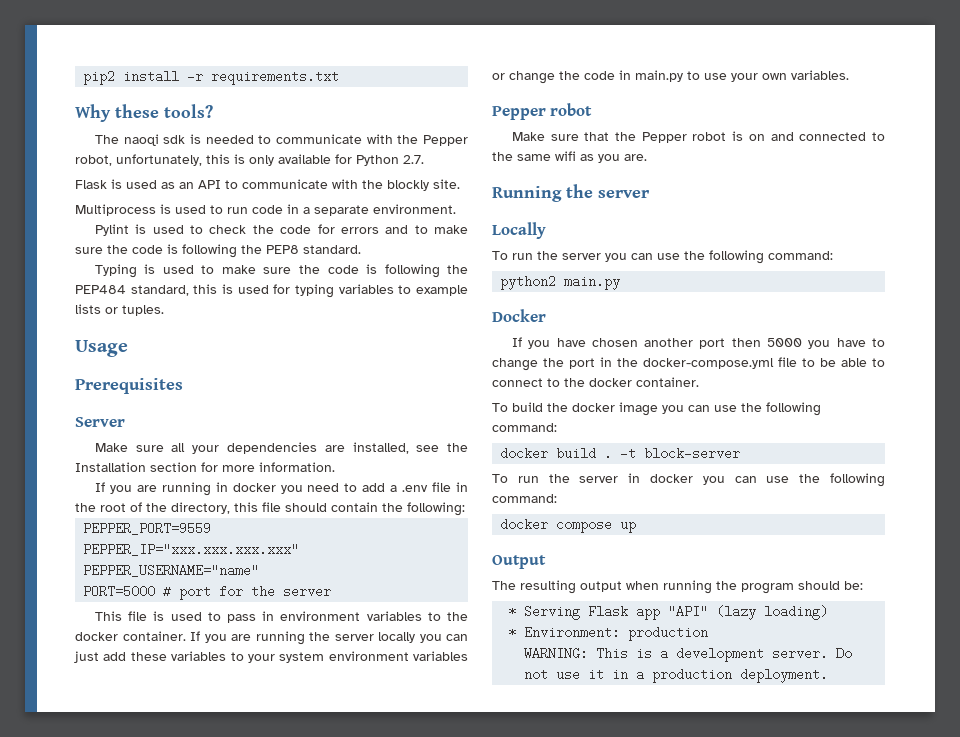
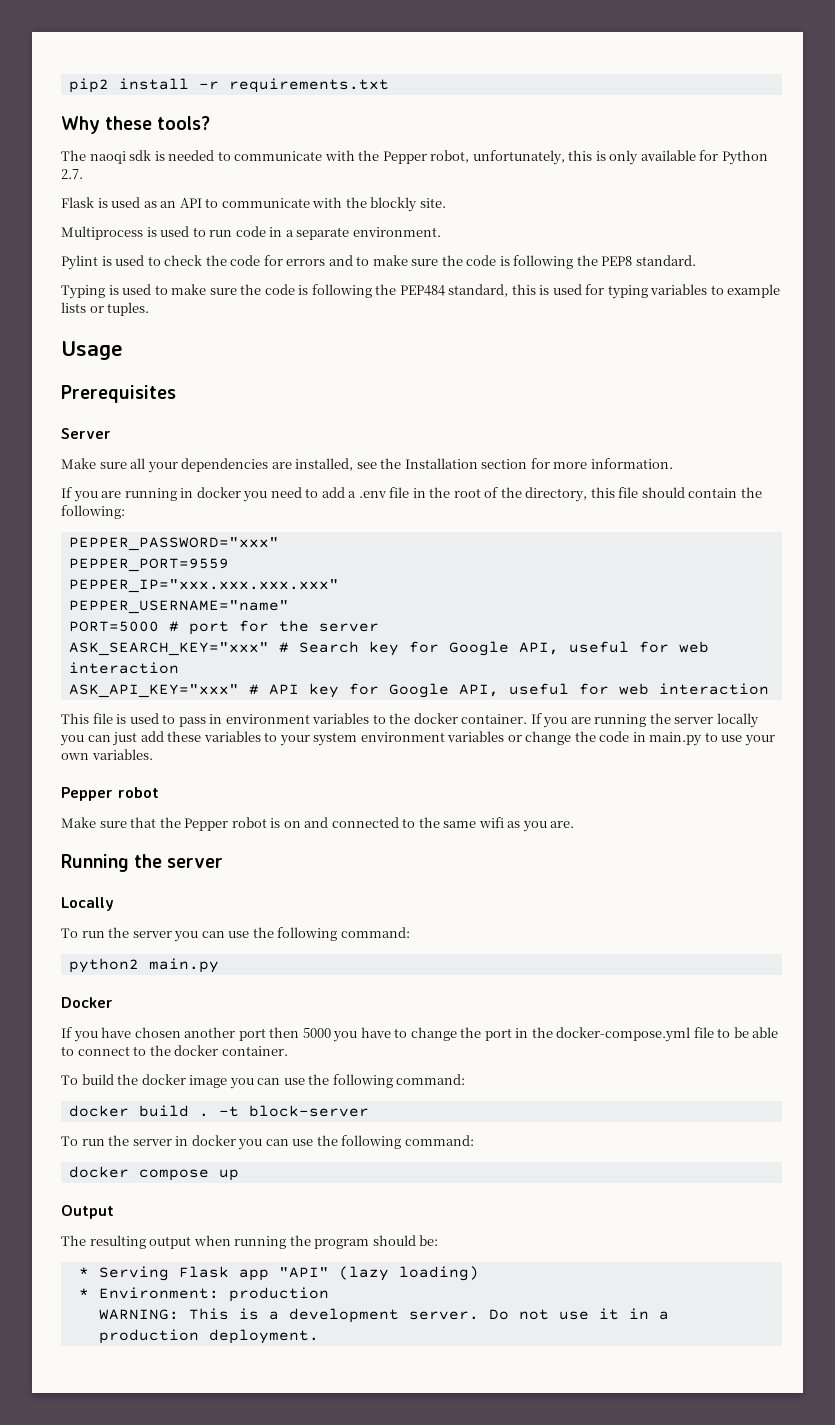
+ PEPPER_PASSWORD="xxx"
+ ASK_SEARCH_KEY="xxx" # Search key for Google API, useful for web interaction
+ ASK_API_KEY="xxx" # API key for Google API, useful for web interaction

